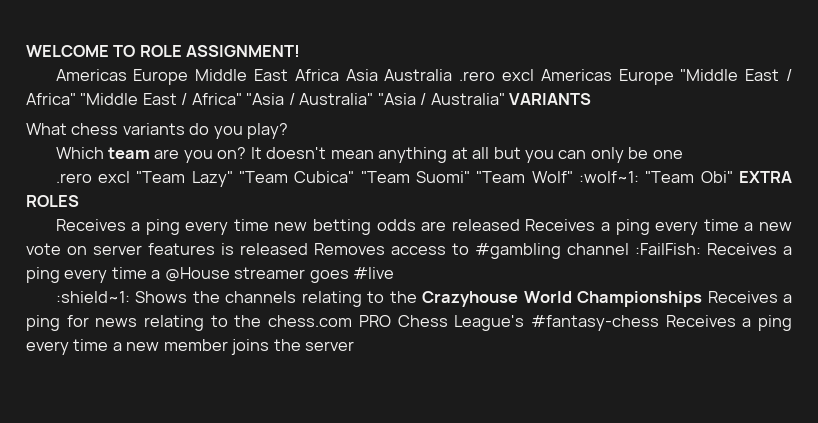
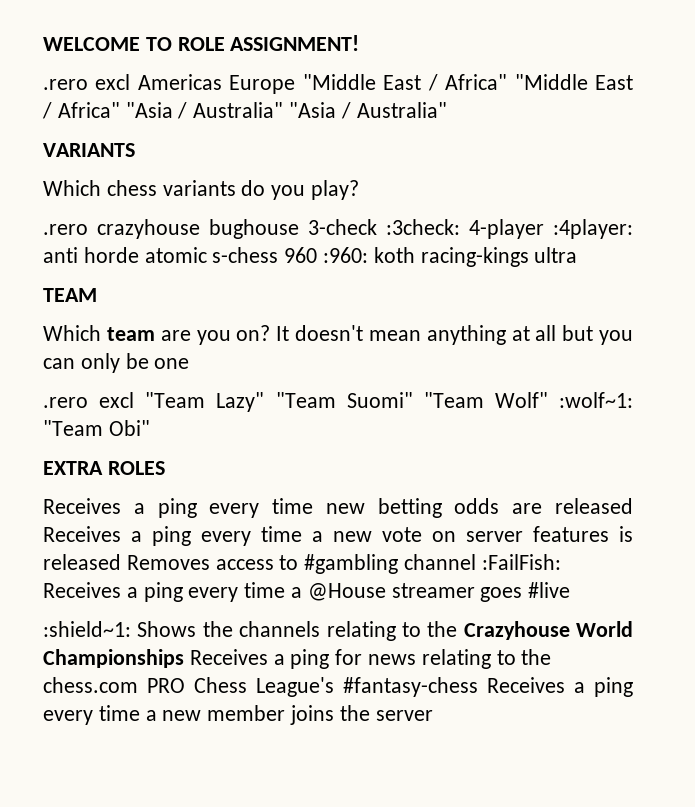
- Americas Europe Middle East Africa Asia Australia .rero excl Americas Europe "Middle East / Africa" "Middle East / Africa" "Asia / Australia" "Asia / Australia" VARIANTS
+ .rero excl Americas Europe "Middle East / Africa" "Middle East / Africa" "Asia / Australia" "Asia / Australia"
+ VARIANTS
- What chess variants do you play?
+ Which chess variants do you play?
+ .rero crazyhouse bughouse 3-check :3check: 4-player :4player: anti horde atomic s-chess 960 :960: koth racing-kings ultra
+ TEAM
- .rero excl "Team Lazy" "Team Cubica" "Team Suomi" "Team Wolf" :wolf~1: "Team Obi" EXTRA ROLES
+ .rero excl "Team Lazy" "Team Suomi" "Team Wolf" :wolf~1: "Team Obi"
+ EXTRA ROLES

